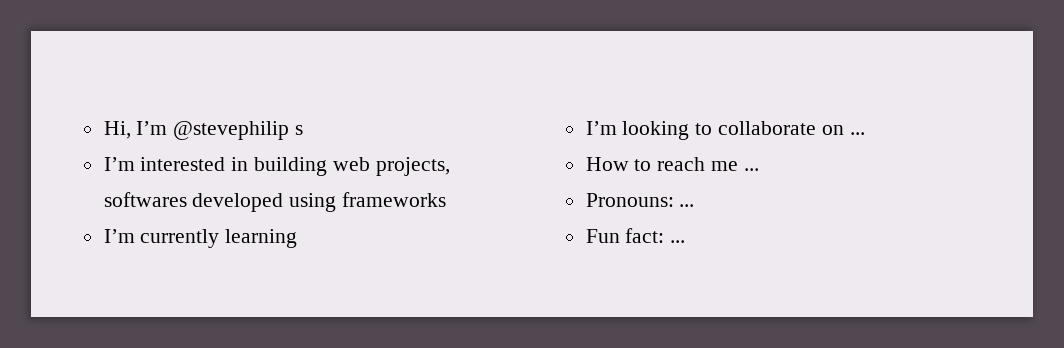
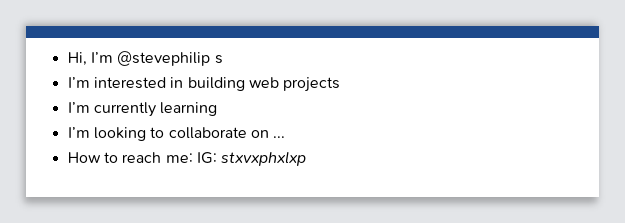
- I’m interested in building web projects, softwares developed using frameworks
+ I’m interested in building web projects
- How to reach me ...
- Pronouns: ...
- Fun fact: ...
+ How to reach me: IG: stxvxphxlxp

